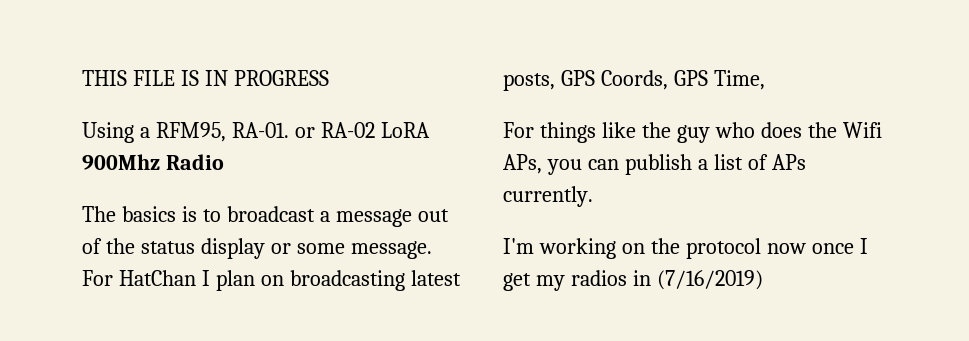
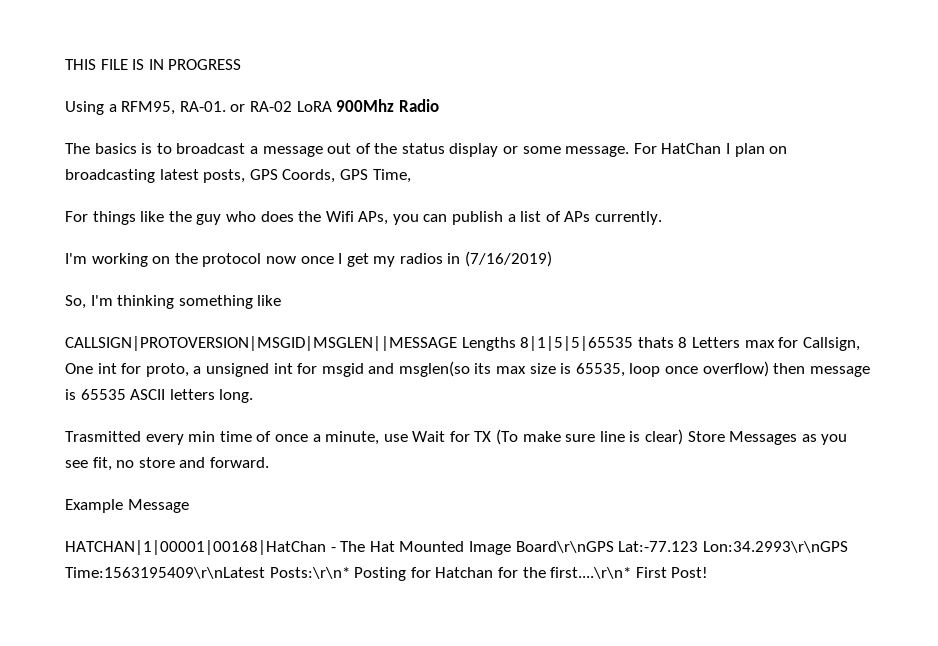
+ So, I'm thinking something like
+ CALLSIGN|PROTOVERSION|MSGID|MSGLEN||MESSAGE Lengths 8|1|5|5|65535 thats 8 Letters max for Callsign, One int for proto, a unsigned int for msgid and msglen(so its max size is 65535, loop once overflow) then message is 65535 ASCII letters long.
+ Trasmitted every min time of once a minute, use Wait for TX (To make sure line is clear) Store Messages as you see fit, no store and forward.
+ Example Message
+ HATCHAN|1|00001|00168|HatChan - The Hat Mounted Image Board\r\nGPS Lat:-77.123 Lon:34.2993\r\nGPS Time:1563195409\r\nLatest Posts:\r\n* Posting for Hatchan for the first....\r\n* First Post!

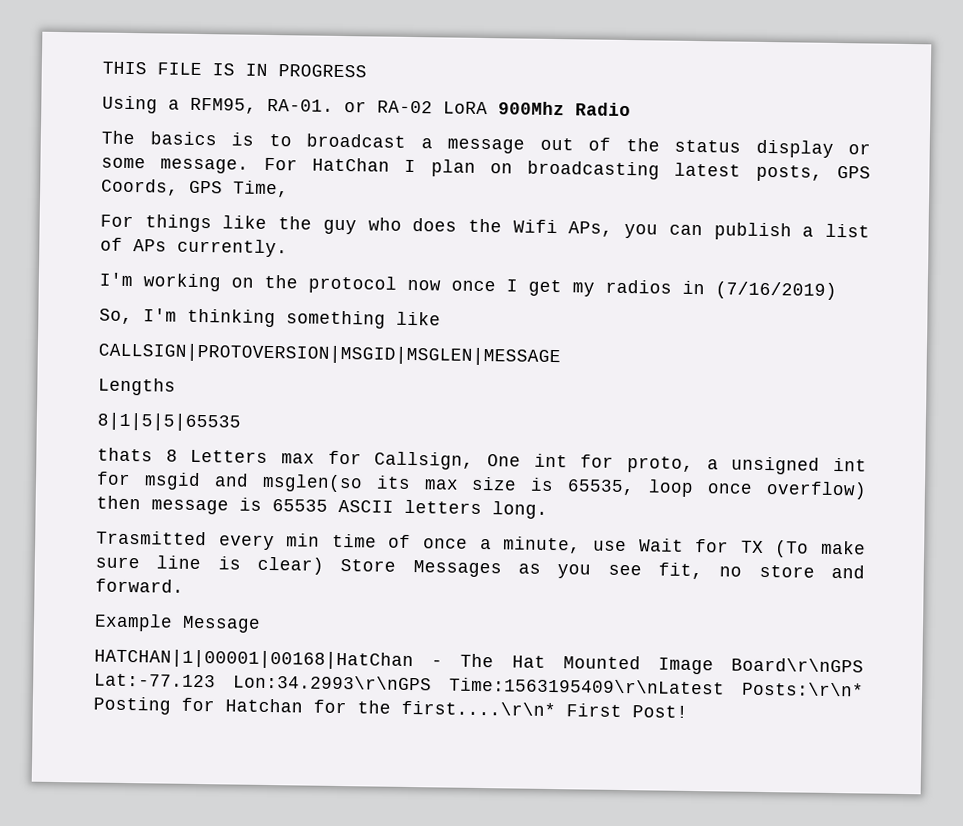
- CALLSIGN|PROTOVERSION|MSGID|MSGLEN||MESSAGE Lengths 8|1|5|5|65535 thats 8 Letters max for Callsign, One int for proto, a unsigned int for msgid and msglen(so its max size is 65535, loop once overflow) then message is 65535 ASCII letters long.
+ CALLSIGN|PROTOVERSION|MSGID|MSGLEN|MESSAGE
+ Lengths
+ 8|1|5|5|65535
+ thats 8 Letters max for Callsign, One int for proto, a unsigned int for msgid and msglen(so its max size is 65535, loop once overflow) then message is 65535 ASCII letters long.

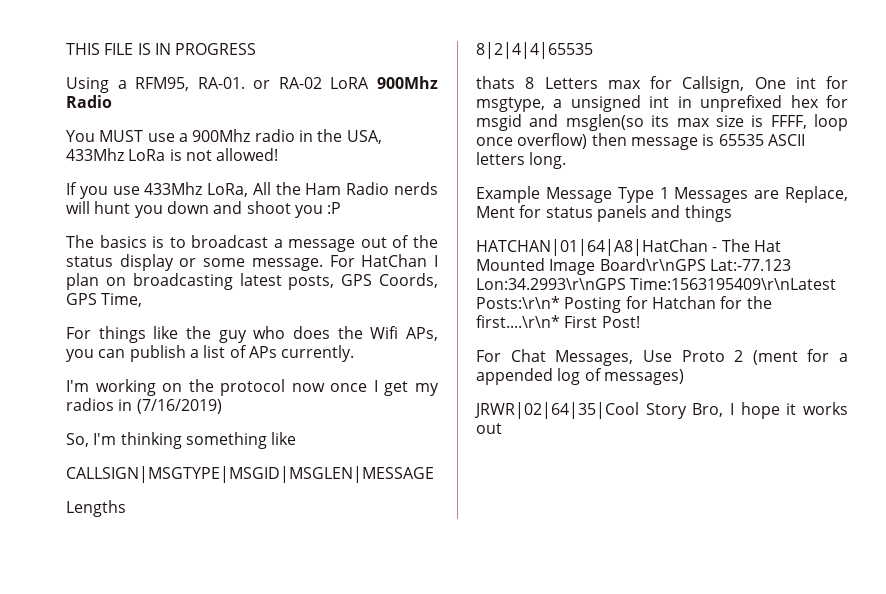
+ You MUST use a 900Mhz radio in the USA, 433Mhz LoRa is not allowed!
+ If you use 433Mhz LoRa, All the Ham Radio nerds will hunt you down and shoot you :P
- CALLSIGN|PROTOVERSION|MSGID|MSGLEN|MESSAGE
+ CALLSIGN|MSGTYPE|MSGID|MSGLEN|MESSAGE
- 8|1|5|5|65535
+ 8|2|4|4|65535
- thats 8 Letters max for Callsign, One int for proto, a unsigned int for msgid and msglen(so its max size is 65535, loop once overflow) then message is 65535 ASCII letters long.
+ thats 8 Letters max for Callsign, One int for msgtype, a unsigned int in unprefixed hex for msgid and msglen(so its max size is FFFF, loop once overflow) then message is 65535 ASCII letters long.
- Trasmitted every min time of once a minute, use Wait for TX (To make sure line is clear) Store Messages as you see fit, no store and forward.
- Example Message
- HATCHAN|1|00001|00168|HatChan - The Hat Mounted Image Board\r\nGPS Lat:-77.123 Lon:34.2993\r\nGPS Time:1563195409\r\nLatest Posts:\r\n* Posting for Hatchan for the first....\r\n* First Post!
+ Example Message Type 1 Messages are Replace, Ment for status panels and things
+ HATCHAN|01|64|A8|HatChan - The Hat Mounted Image Board\r\nGPS Lat:-77.123 Lon:34.2993\r\nGPS Time:1563195409\r\nLatest Posts:\r\n* Posting for Hatchan for the first....\r\n* First Post!
+ For Chat Messages, Use Proto 2 (ment for a appended log of messages)
+ JRWR|02|64|35|Cool Story Bro, I hope it works out

